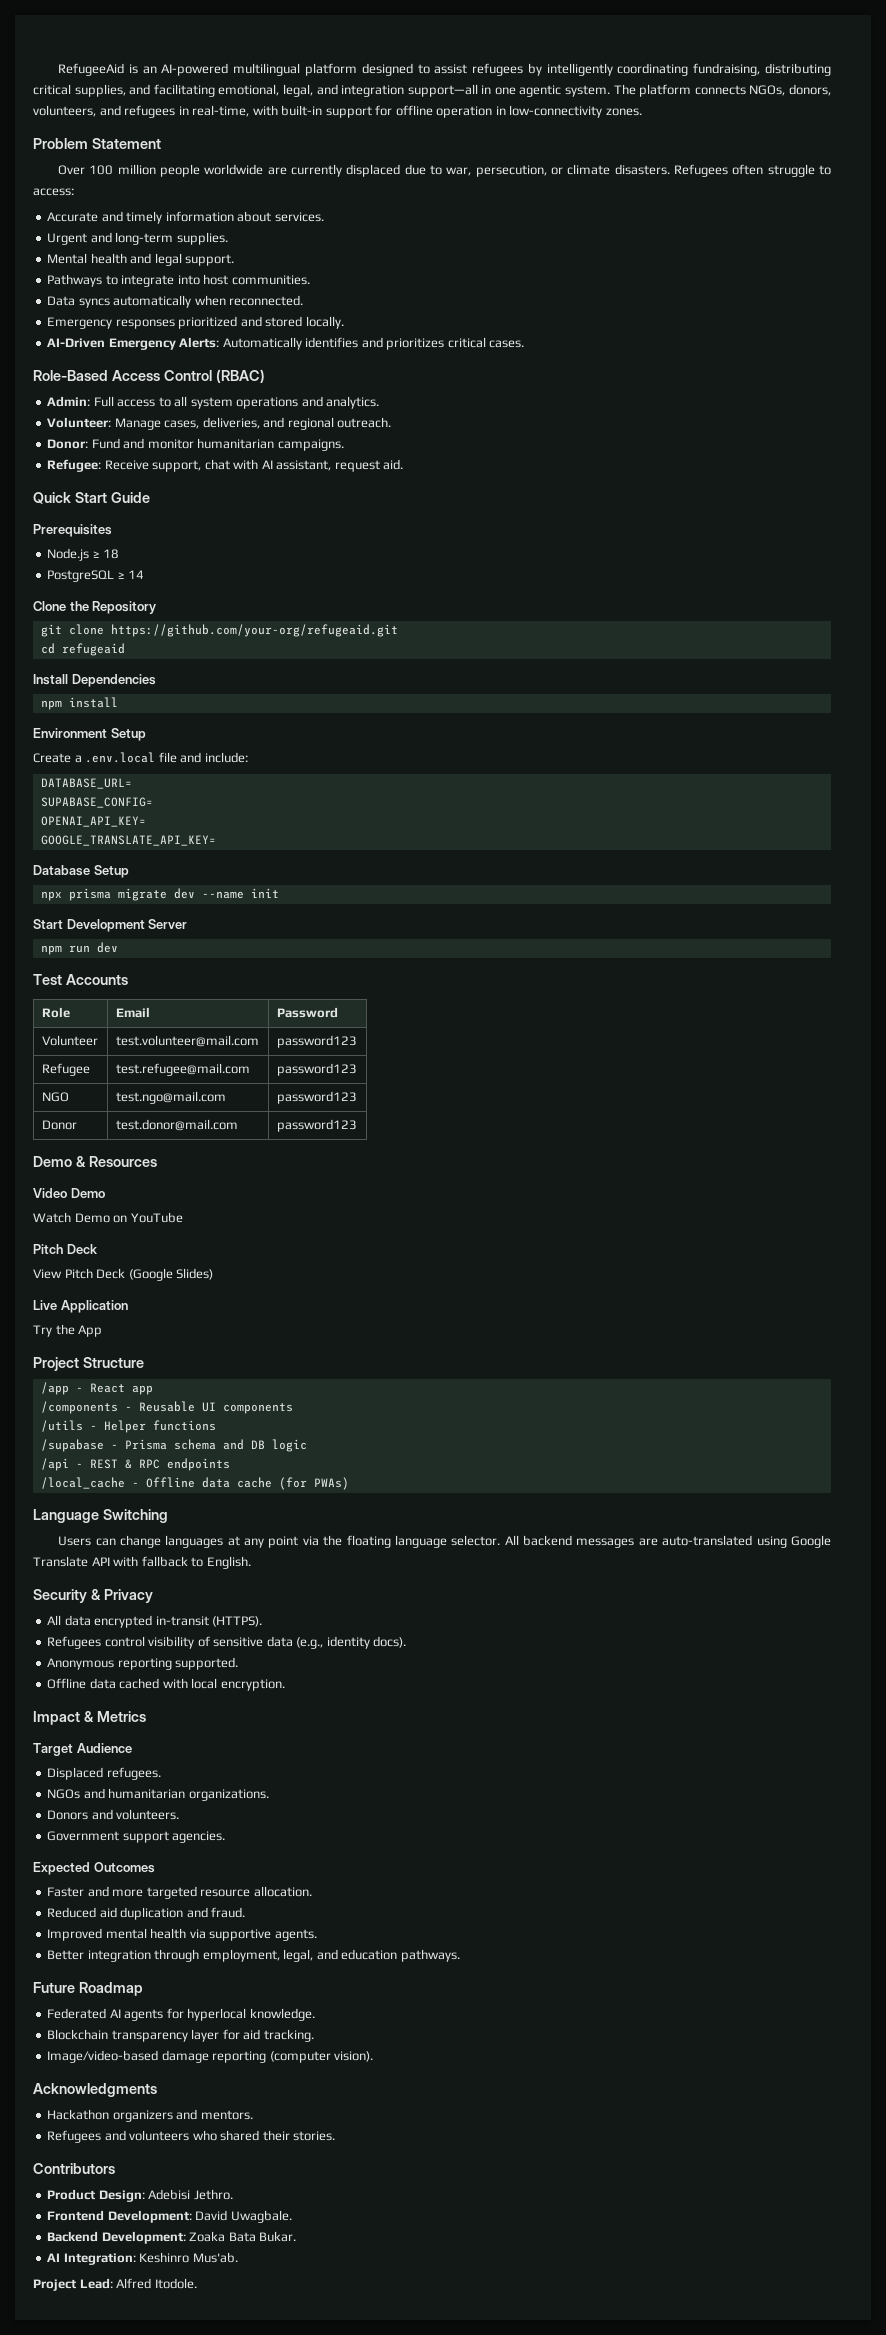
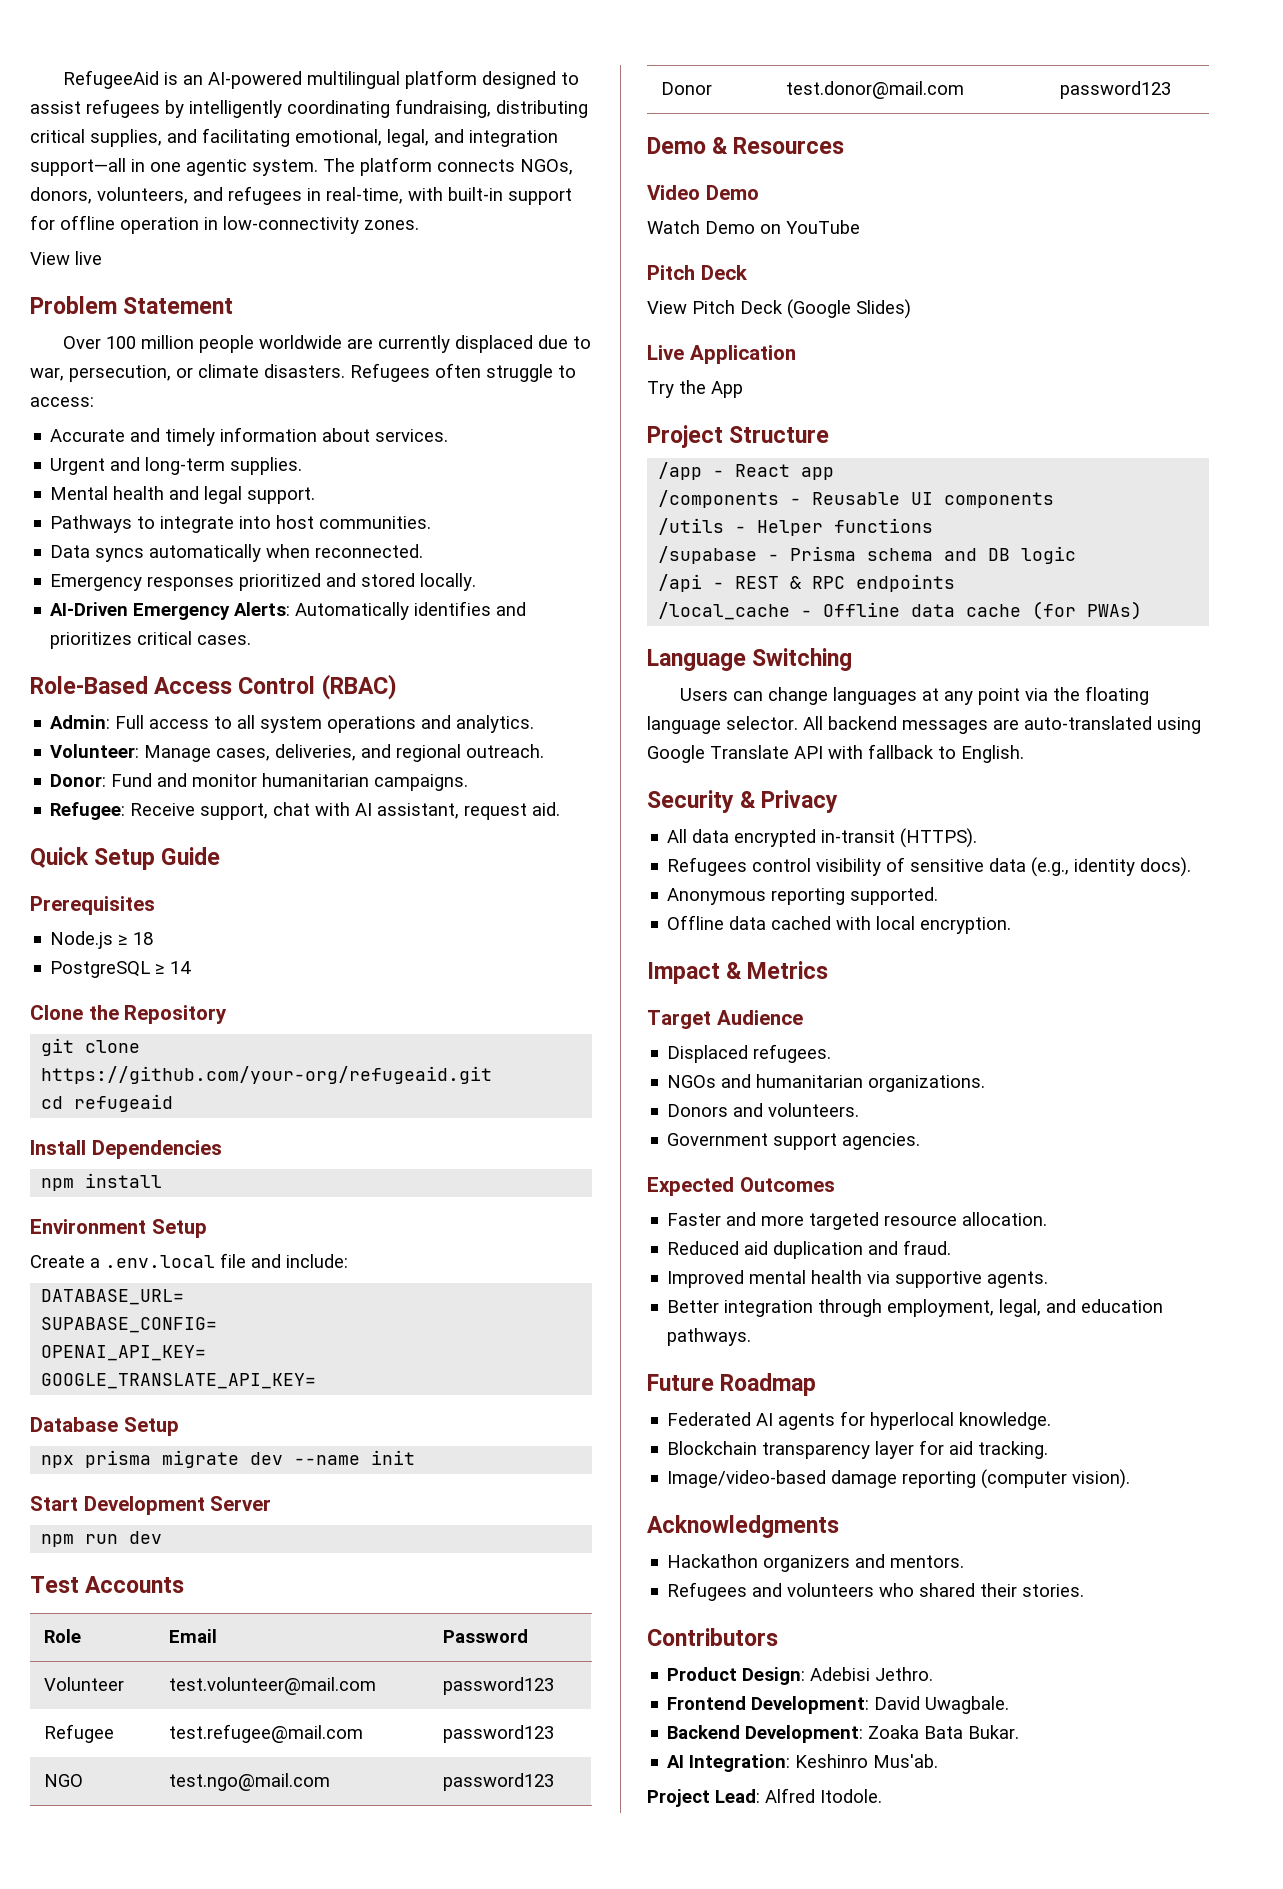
+ View live
- Quick Start Guide
+ Quick Setup Guide

